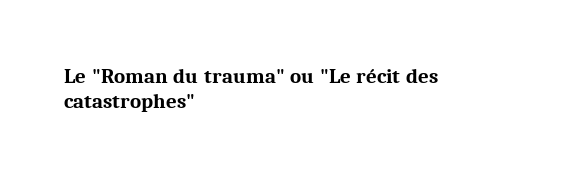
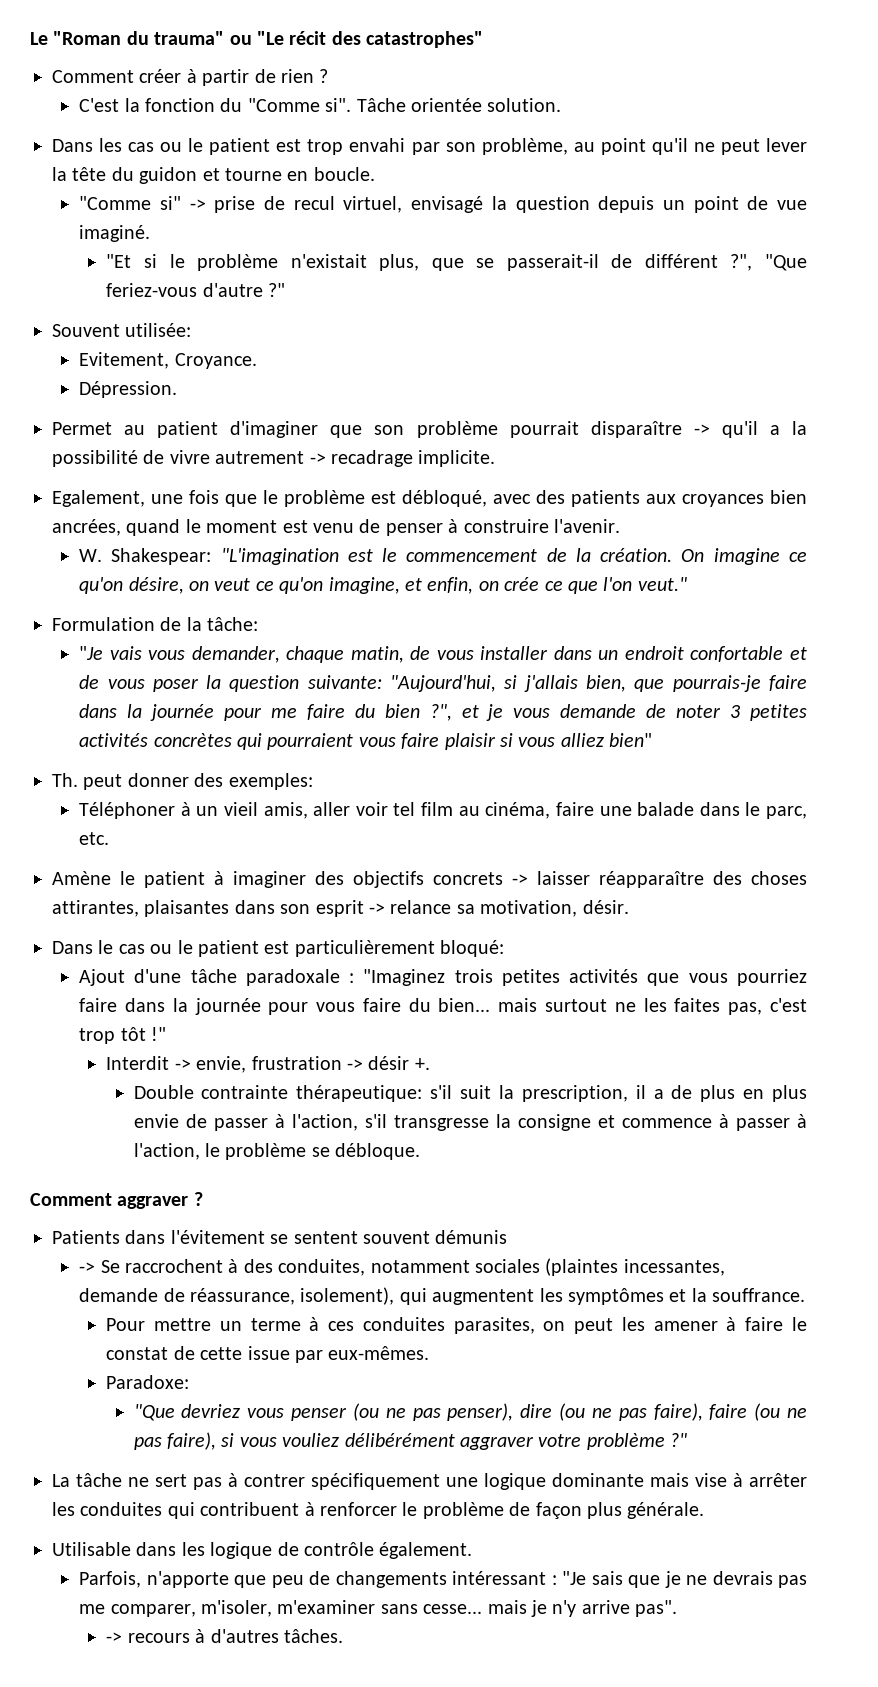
+ Comment créer à partir de rien ?
+ C'est la fonction du "Comme si". Tâche orientée solution.
+ Dans les cas ou le patient est trop envahi par son problème, au point qu'il ne peut lever la tête du guidon et tourne en boucle.
+ "Comme si" -> prise de recul virtuel, envisagé la question depuis un point de vue imaginé.
+ "Et si le problème n'existait plus, que se passerait-il de différent ?", "Que feriez-vous d'autre ?"
+ Souvent utilisée:
+ Evitement, Croyance.
+ Dépression.
+ Permet au patient d'imaginer que son problème pourrait disparaître -> qu'il a la possibilité de vivre autrement -> recadrage implicite.
+ Egalement, une fois que le problème est débloqué, avec des patients aux croyances bien ancrées, quand le moment est venu de penser à construire l'avenir.
+ W. Shakespear: "L'imagination est le commencement de la création. On imagine ce qu'on désire, on veut ce qu'on imagine, et enfin, on crée ce que l'on veut."
+ Formulation de la tâche:
+ "Je vais vous demander, chaque matin, de vous installer dans un endroit confortable et de vous poser la question suivante: "Aujourd'hui, si j'allais bien, que pourrais-je faire dans la journée pour me faire du bien ?", et je vous demande de noter 3 petites activités concrètes qui pourraient vous faire plaisir si vous alliez bien"
+ Th. peut donner des exemples:
+ Téléphoner à un vieil amis, aller voir tel film au cinéma, faire une balade dans le parc, etc.
+ Amène le patient à imaginer des objectifs concrets -> laisser réapparaître des choses attirantes, plaisantes dans son esprit -> relance sa motivation, désir.
+ Dans le cas ou le patient est particulièrement bloqué:
+ Ajout d'une tâche paradoxale : "Imaginez trois petites activités que vous pourriez faire dans la journée pour vous faire du bien... mais surtout ne les faites pas, c'est trop tôt !"
+ Interdit -> envie, frustration -> désir +.
+ Double contrainte thérapeutique: s'il suit la prescription, il a de plus en plus envie de passer à l'action, s'il transgresse la consigne et commence à passer à l'action, le problème se débloque.
+ Comment aggraver ?
+ Patients dans l'évitement se sentent souvent démunis
+ -> Se raccrochent à des conduites, notamment sociales (plaintes incessantes, demande de réassurance, isolement), qui augmentent les symptômes et la souffrance.
+ Pour mettre un terme à ces conduites parasites, on peut les amener à faire le constat de cette issue par eux-mêmes.
+ Paradoxe:
+ "Que devriez vous penser (ou ne pas penser), dire (ou ne pas faire), faire (ou ne pas faire), si vous vouliez délibérément aggraver votre problème ?"
+ La tâche ne sert pas à contrer spécifiquement une logique dominante mais vise à arrêter les conduites qui contribuent à renforcer le problème de façon plus générale.
+ Utilisable dans les logique de contrôle également.
+ Parfois, n'apporte que peu de changements intéressant : "Je sais que je ne devrais pas me comparer, m'isoler, m'examiner sans cesse... mais je n'y arrive pas".
+ -> recours à d'autres tâches.

